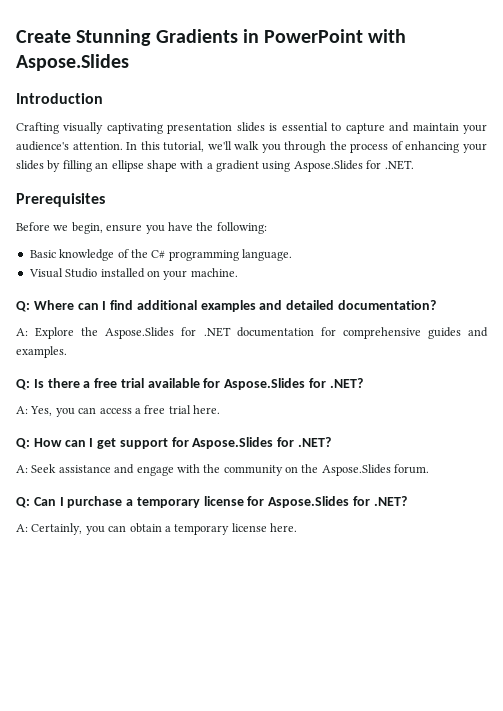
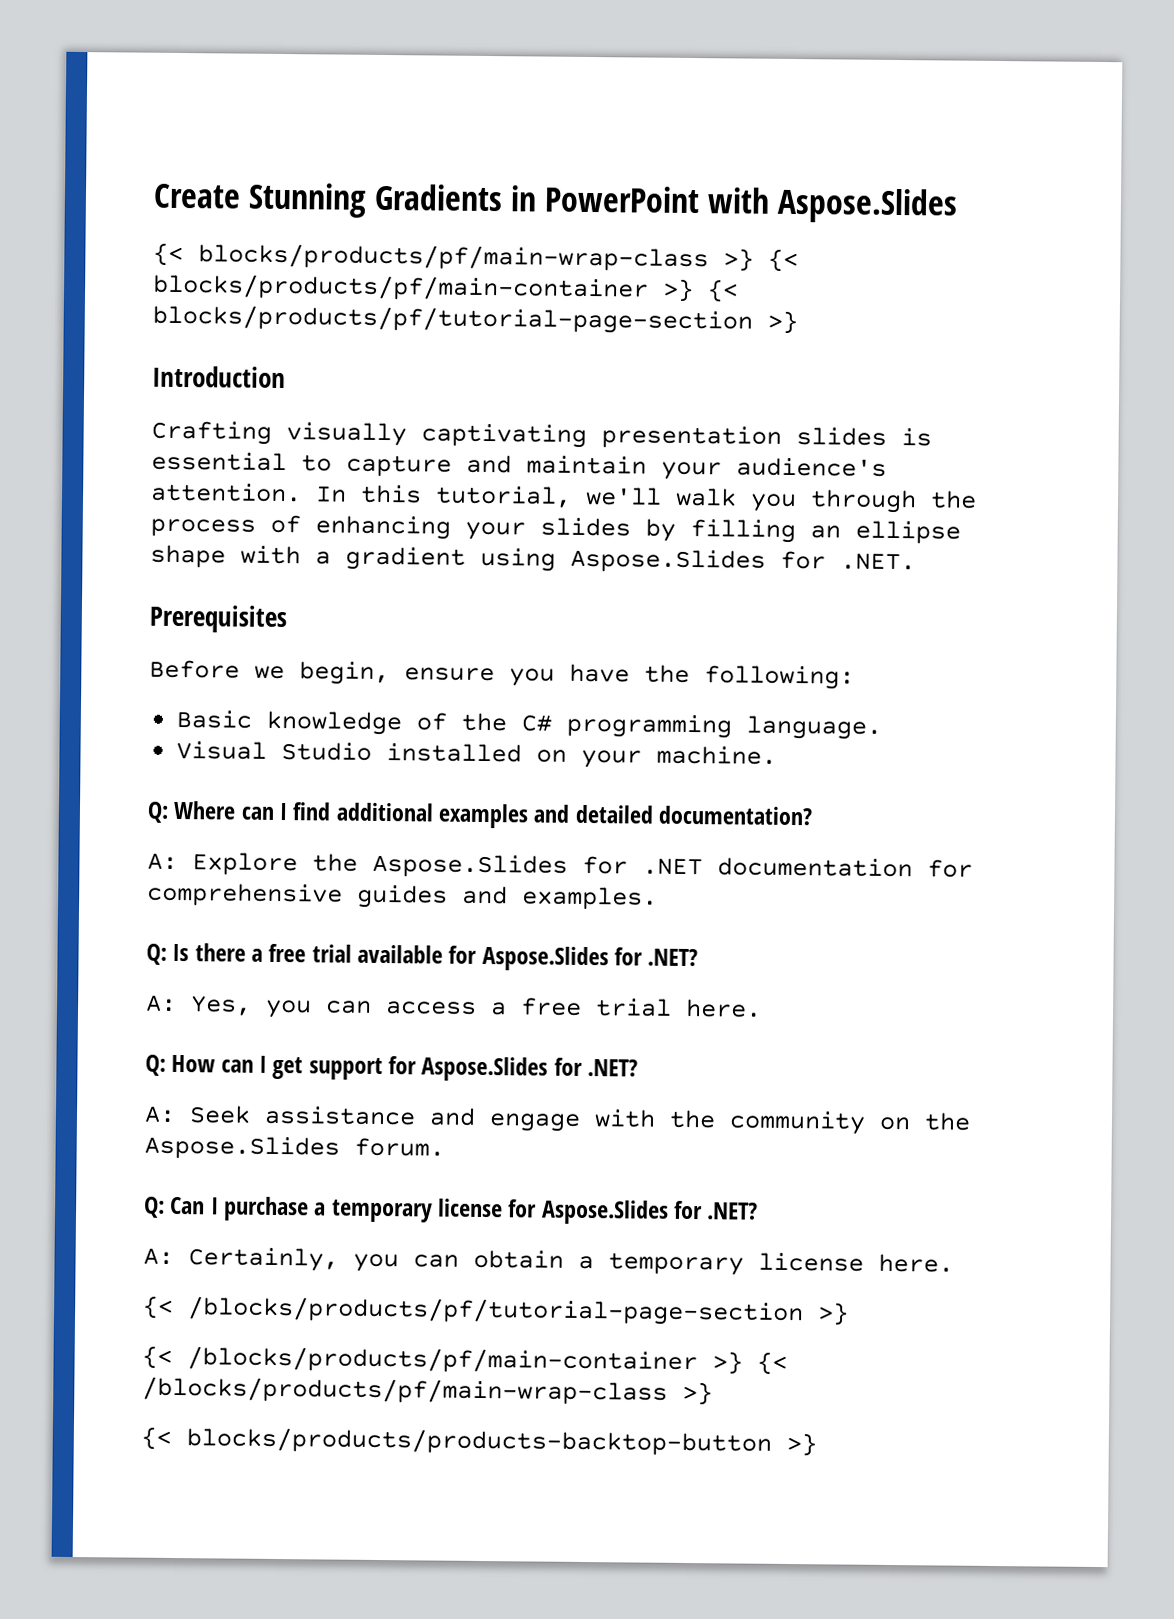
+ {< blocks/products/pf/main-wrap-class >} {< blocks/products/pf/main-container >} {< blocks/products/pf/tutorial-page-section >}
+ {< /blocks/products/pf/tutorial-page-section >}
+ {< /blocks/products/pf/main-container >} {< /blocks/products/pf/main-wrap-class >}
+ {< blocks/products/products-backtop-button >}

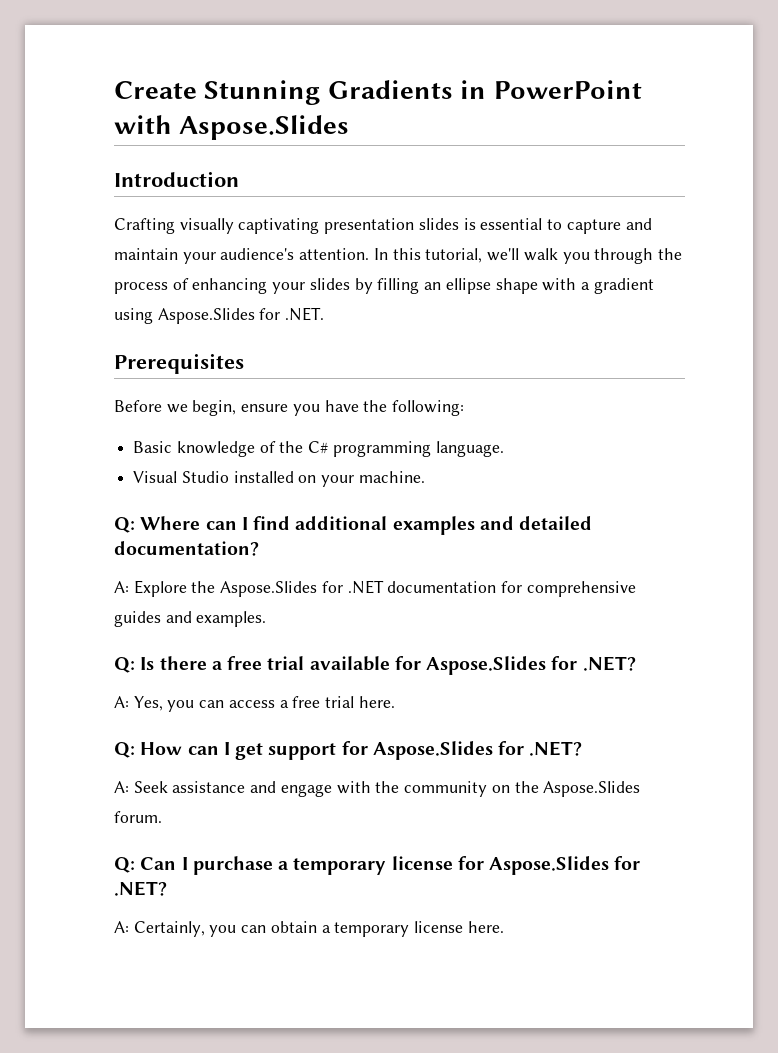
- {< blocks/products/pf/main-wrap-class >} {< blocks/products/pf/main-container >} {< blocks/products/pf/tutorial-page-section >}
- {< /blocks/products/pf/tutorial-page-section >}
- {< /blocks/products/pf/main-container >} {< /blocks/products/pf/main-wrap-class >}
- {< blocks/products/products-backtop-button >}

